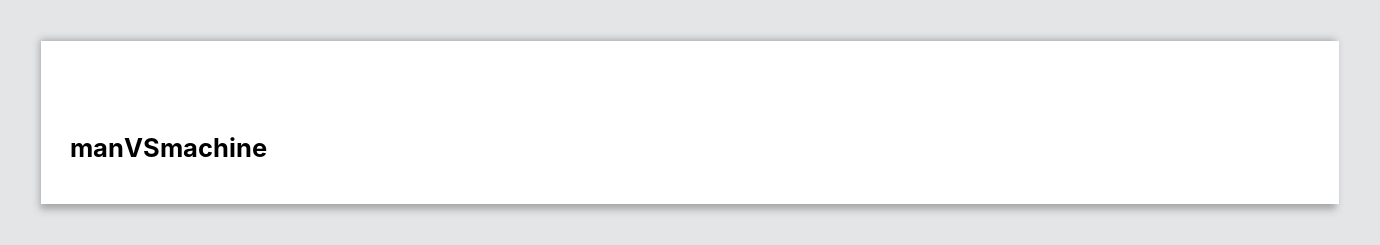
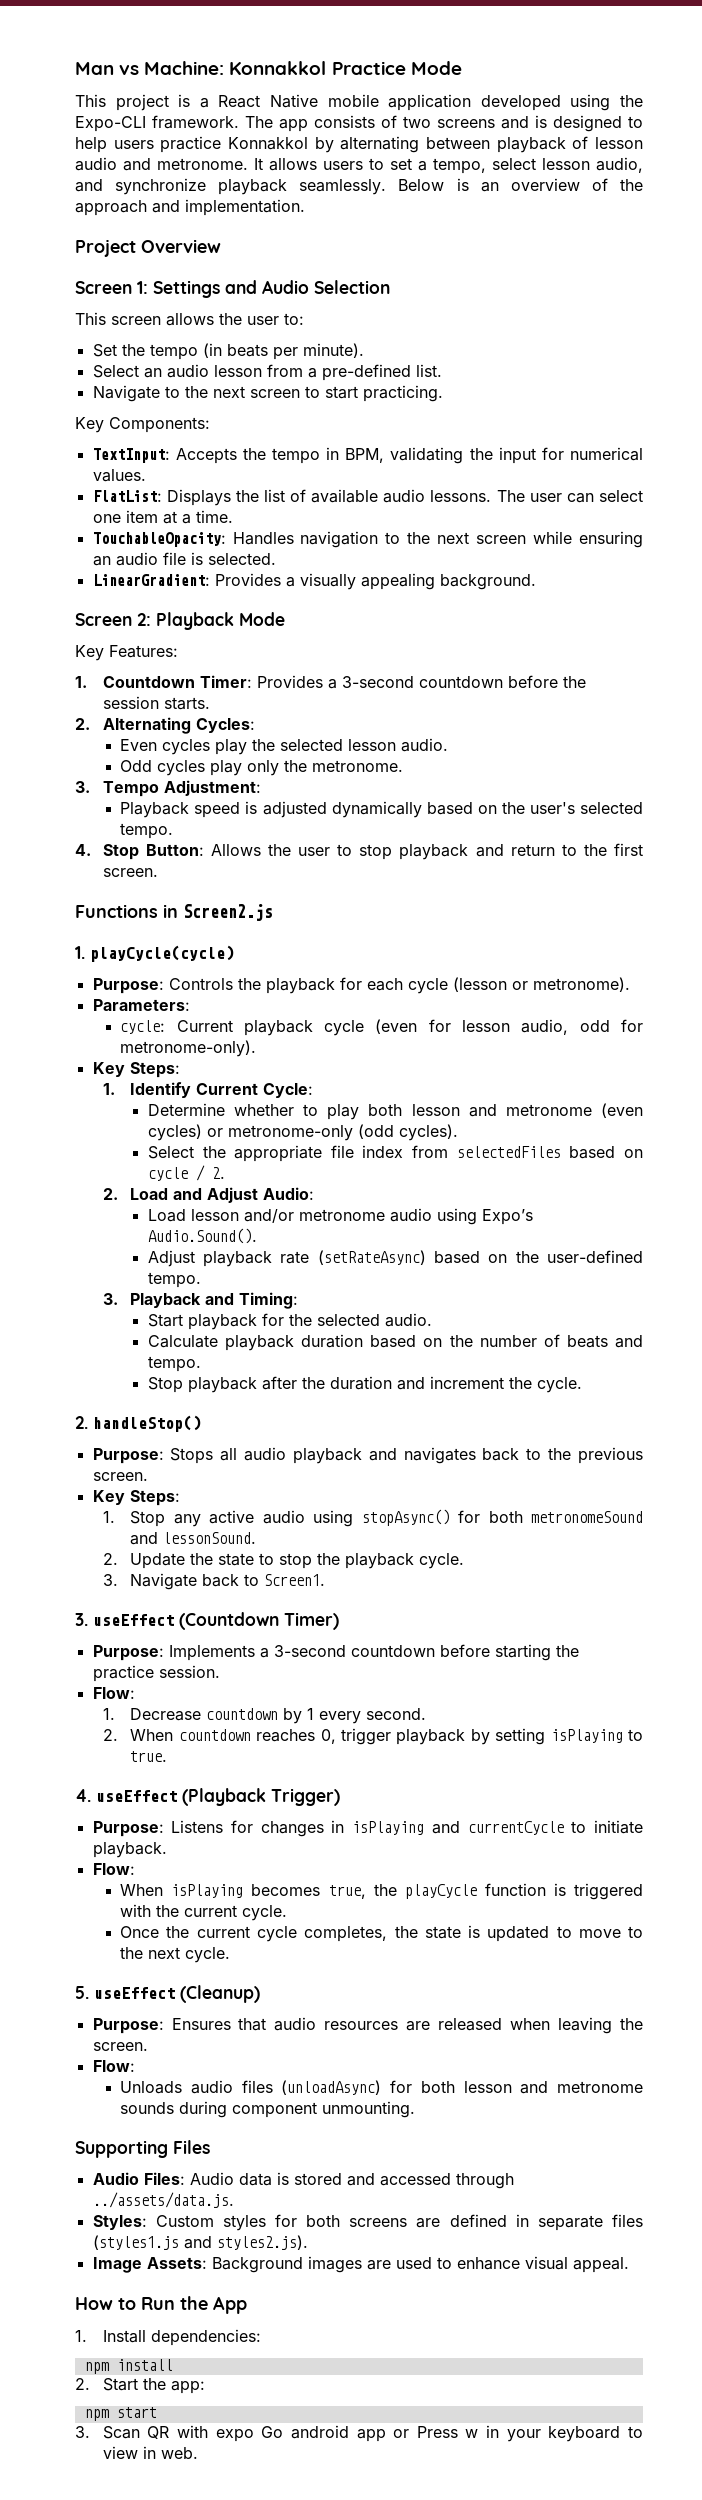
- manVSmachine
+ Man vs Machine: Konnakkol Practice Mode
+ This project is a React Native mobile application developed using the Expo-CLI framework. The app consists of two screens and is designed to help users practice Konnakkol by alternating between playback of lesson audio and metronome. It allows users to set a tempo, select lesson audio, and synchronize playback seamlessly. Below is an overview of the approach and implementation.
+ Project Overview
+ Screen 1: Settings and Audio Selection
+ This screen allows the user to:
+ Set the tempo (in beats per minute).
+ Select an audio lesson from a pre-defined list.
+ Navigate to the next screen to start practicing.
+ Key Components:
+ TextInput: Accepts the tempo in BPM, validating the input for numerical values.
+ FlatList: Displays the list of available audio lessons. The user can select one item at a time.
+ TouchableOpacity: Handles navigation to the next screen while ensuring an audio file is selected.
+ LinearGradient: Provides a visually appealing background.
+ Screen 2: Playback Mode
+ Key Features:
+ 1. Countdown Timer: Provides a 3-second countdown before the session starts.
+ 2. Alternating Cycles:
+ Even cycles play the selected lesson audio.
+ Odd cycles play only the metronome.
+ 3. Tempo Adjustment:
+ Playback speed is adjusted dynamically based on the user's selected tempo.
+ 4. Stop Button: Allows the user to stop playback and return to the first screen.
+ Functions in Screen2.js
+ 1. playCycle(cycle)
+ Purpose: Controls the playback for each cycle (lesson or metronome).
+ Parameters:
+ cycle: Current playback cycle (even for lesson audio, odd for metronome-only).
+ Key Steps:
+ 1. Identify Current Cycle:
+ Determine whether to play both lesson and metronome (even cycles) or metronome-only (odd cycles).
+ Select the appropriate file index from selectedFiles based on cycle / 2.
+ 2. Load and Adjust Audio:
+ Load lesson and/or metronome audio using Expo’s Audio.Sound().
+ Adjust playback rate (setRateAsync) based on the user-defined tempo.
+ 3. Playback and Timing:
+ Start playback for the selected audio.
+ Calculate playback duration based on the number of beats and tempo.
+ Stop playback after the duration and increment the cycle.
+ 2. handleStop()
+ Purpose: Stops all audio playback and navigates back to the previous screen.
+ Key Steps:
+ 1. Stop any active audio using stopAsync() for both metronomeSound and lessonSound.
+ 2. Update the state to stop the playback cycle.
+ 3. Navigate back to Screen1.
+ 3. useEffect (Countdown Timer)
+ Purpose: Implements a 3-second countdown before starting the practice session.
+ Flow:
+ 1. Decrease countdown by 1 every second.
+ 2. When countdown reaches 0, trigger playback by setting isPlaying to true.
+ 4. useEffect (Playback Trigger)
+ Purpose: Listens for changes in isPlaying and currentCycle to initiate playback.
+ Flow:
+ When isPlaying becomes true, the playCycle function is triggered with the current cycle.
+ Once the current cycle completes, the state is updated to move to the next cycle.
+ 5. useEffect (Cleanup)
+ Purpose: Ensures that audio resources are released when leaving the screen.
+ Flow:
+ Unloads audio files (unloadAsync) for both lesson and metronome sounds during component unmounting.
+ Supporting Files
+ Audio Files: Audio data is stored and accessed through ../assets/data.js.
+ Styles: Custom styles for both screens are defined in separate files (styles1.js and styles2.js).
+ Image Assets: Background images are used to enhance visual appeal.
+ How to Run the App
+ 1. Install dependencies:
+ npm install
+ 2. Start the app:
+ npm start
+ 3. Scan QR with expo Go android app or Press w in your keyboard to view in web.

